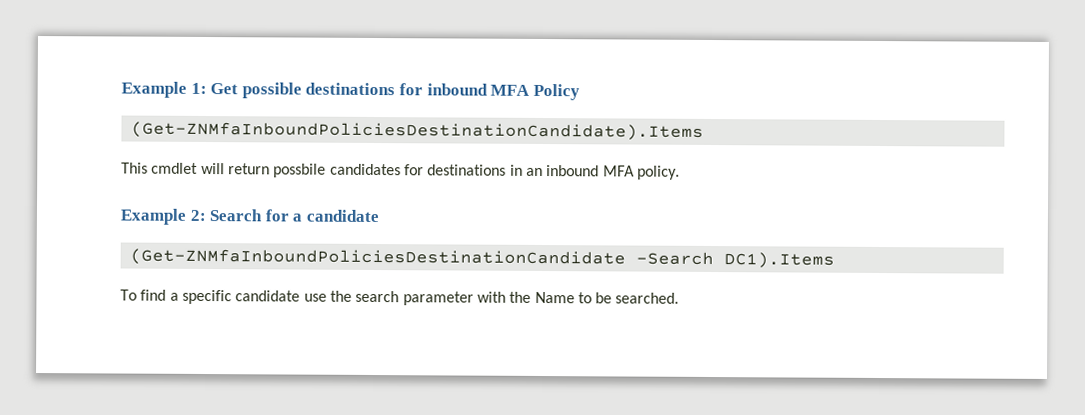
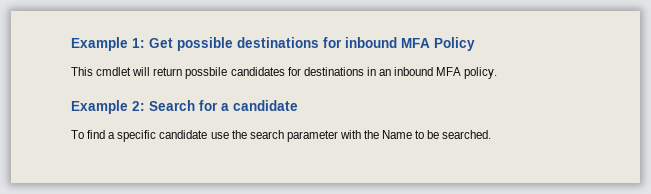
- (Get-ZNMfaInboundPoliciesDestinationCandidate).Items
- (Get-ZNMfaInboundPoliciesDestinationCandidate -Search DC1).Items

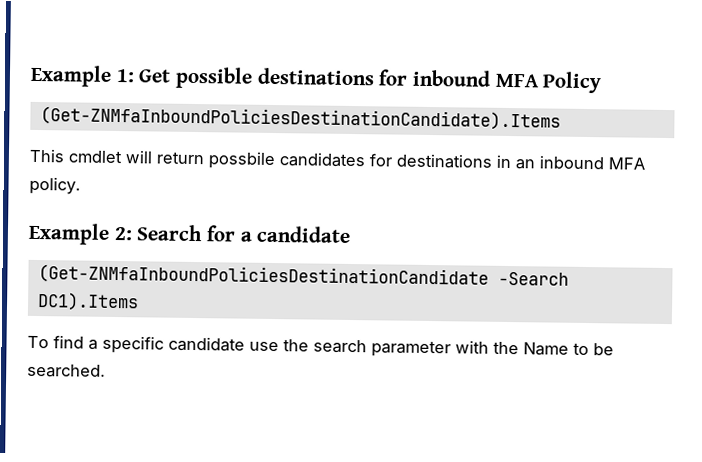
+ (Get-ZNMfaInboundPoliciesDestinationCandidate).Items
+ (Get-ZNMfaInboundPoliciesDestinationCandidate -Search DC1).Items

